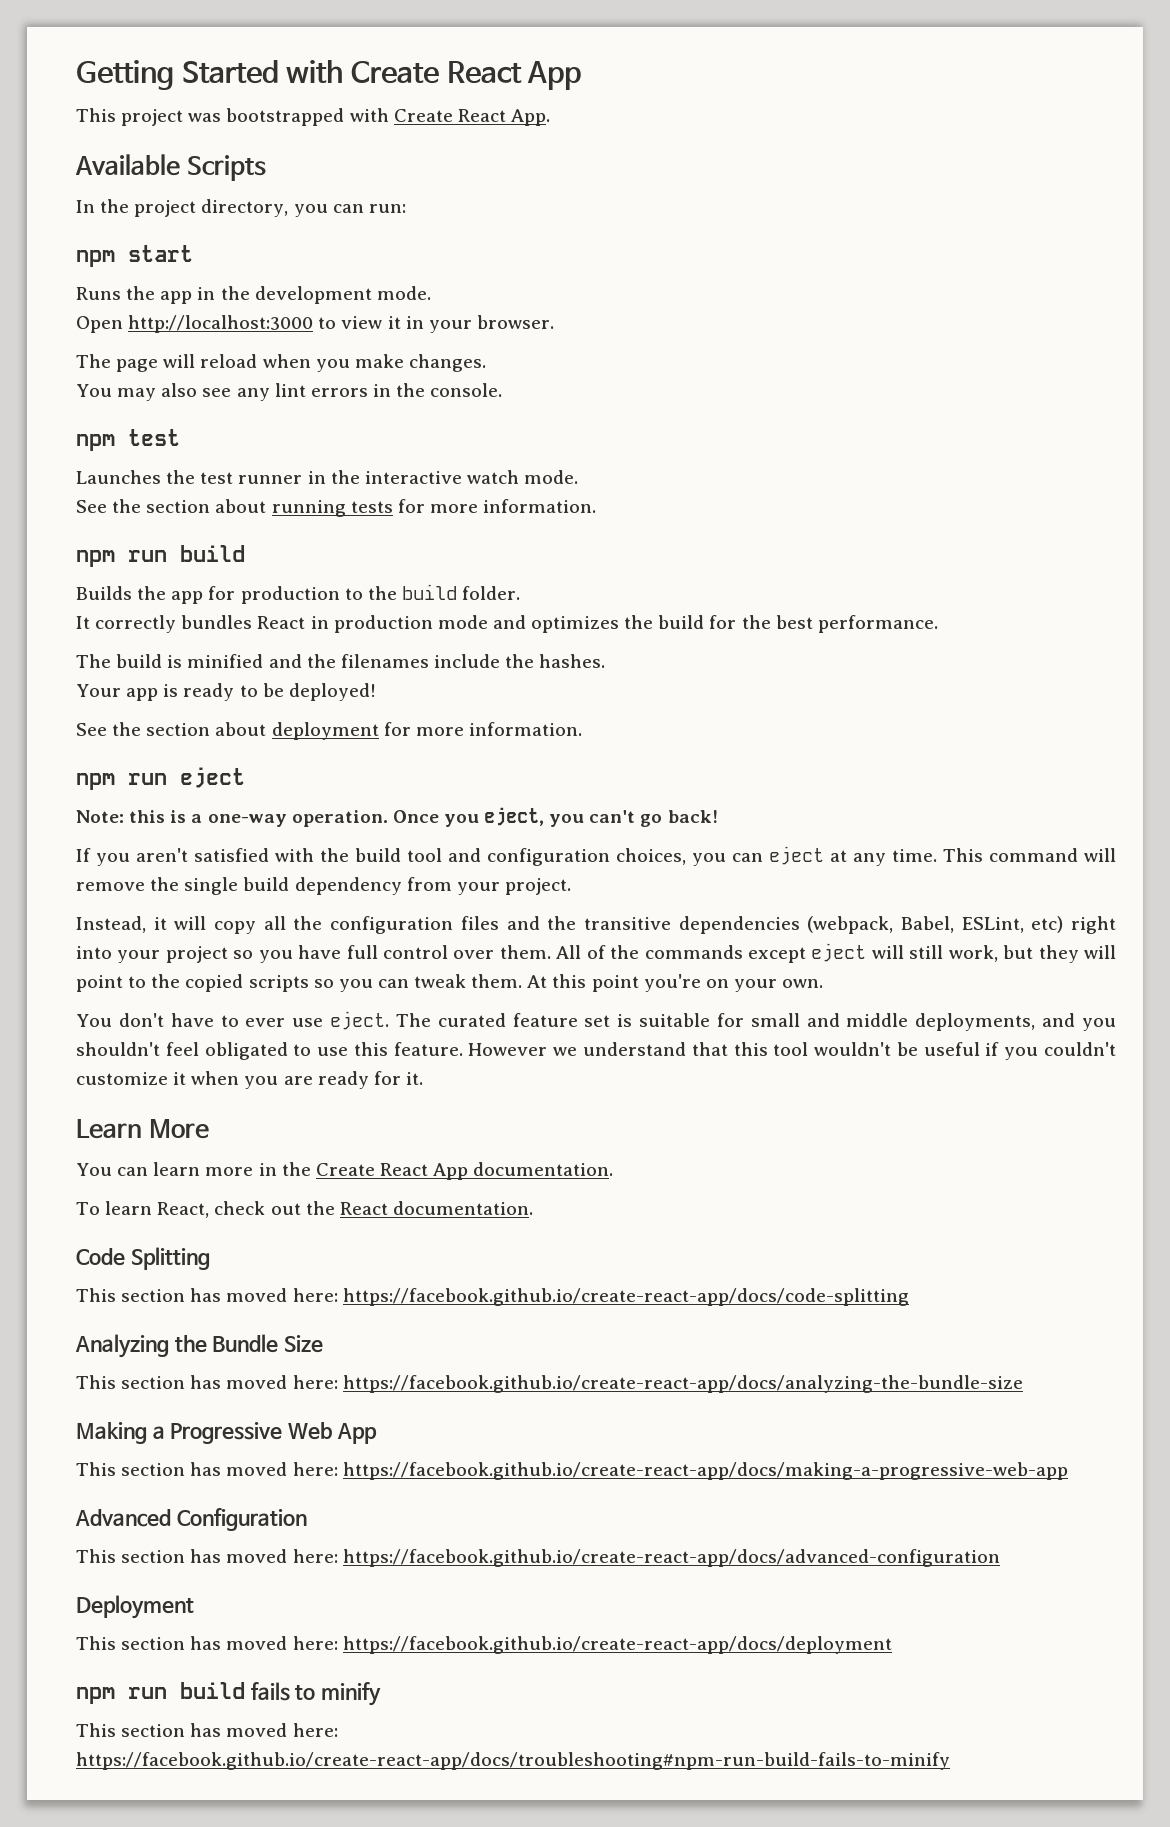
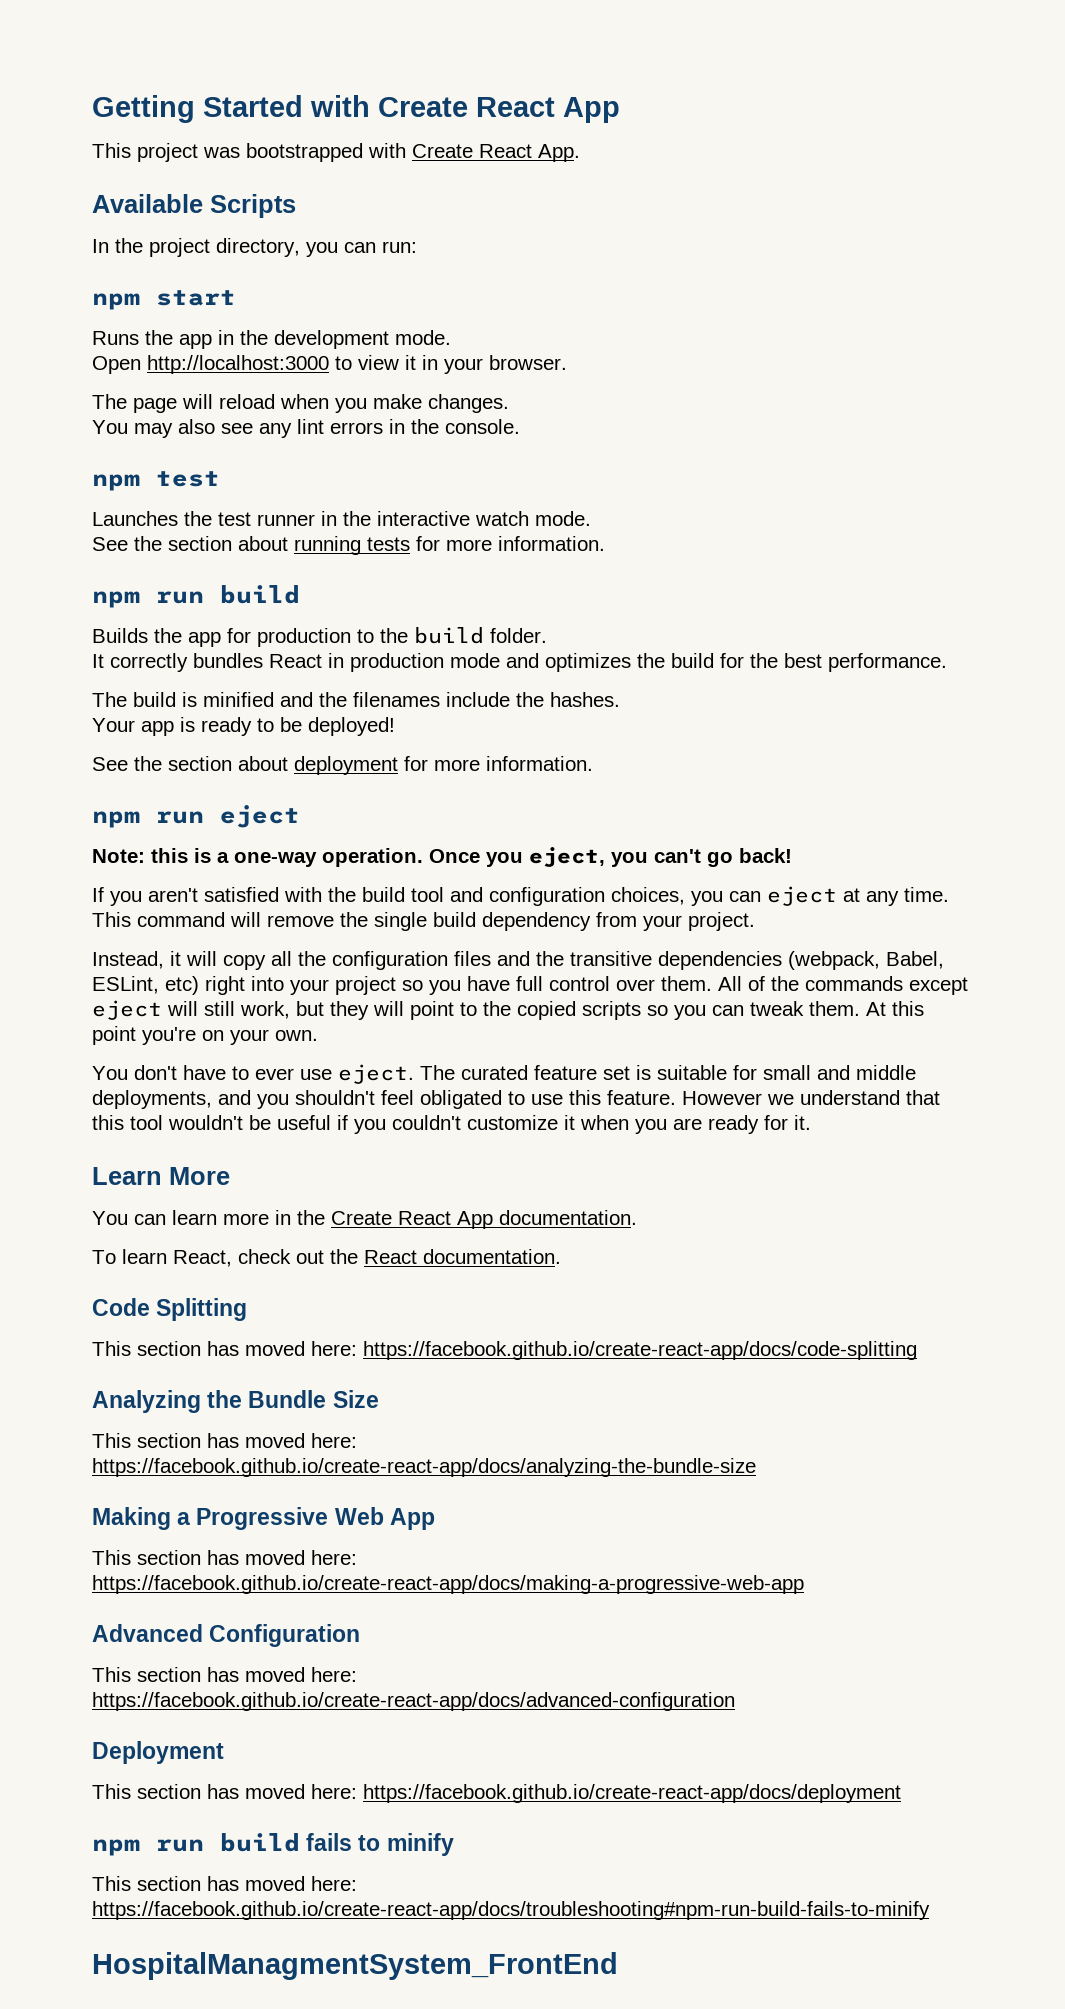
+ HospitalManagmentSystem_FrontEnd

